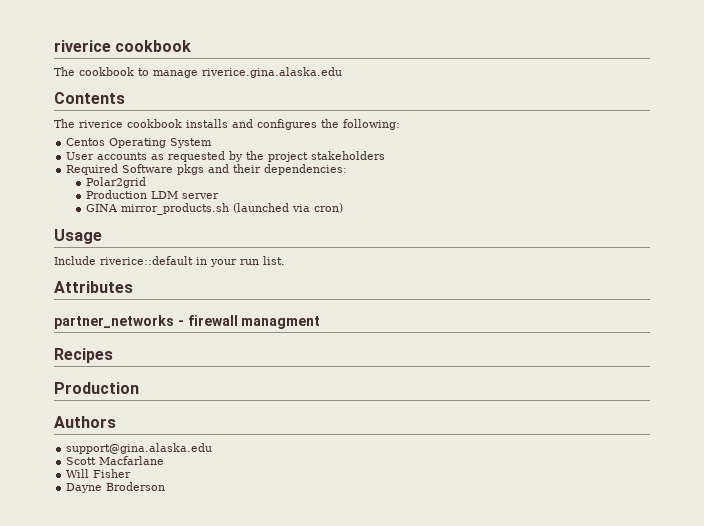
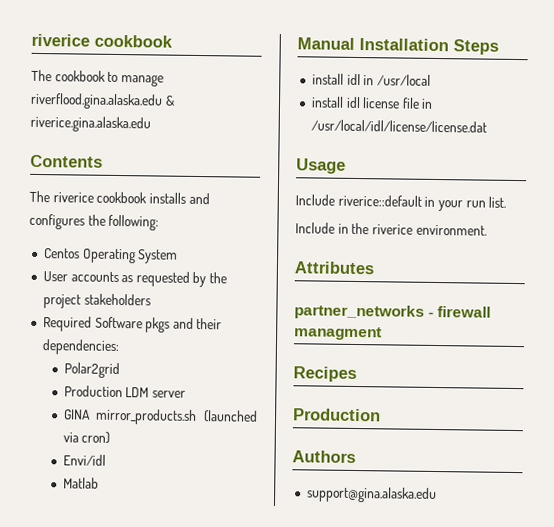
- The cookbook to manage riverice.gina.alaska.edu
+ The cookbook to manage riverflood.gina.alaska.edu & riverice.gina.alaska.edu
+ Envi/idl
+ Matlab
+ Manual Installation Steps
+ install idl in /usr/local
+ install idl license file in /usr/local/idl/license/license.dat
+ Include in the riverice environment.
- Scott Macfarlane
- Will Fisher
- Dayne Broderson

